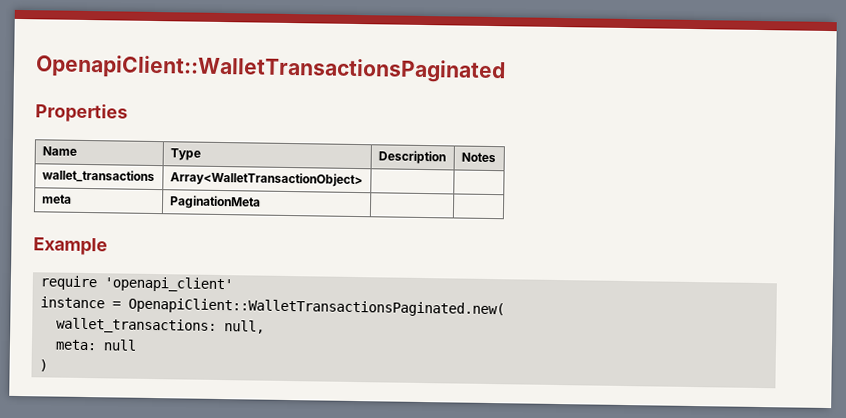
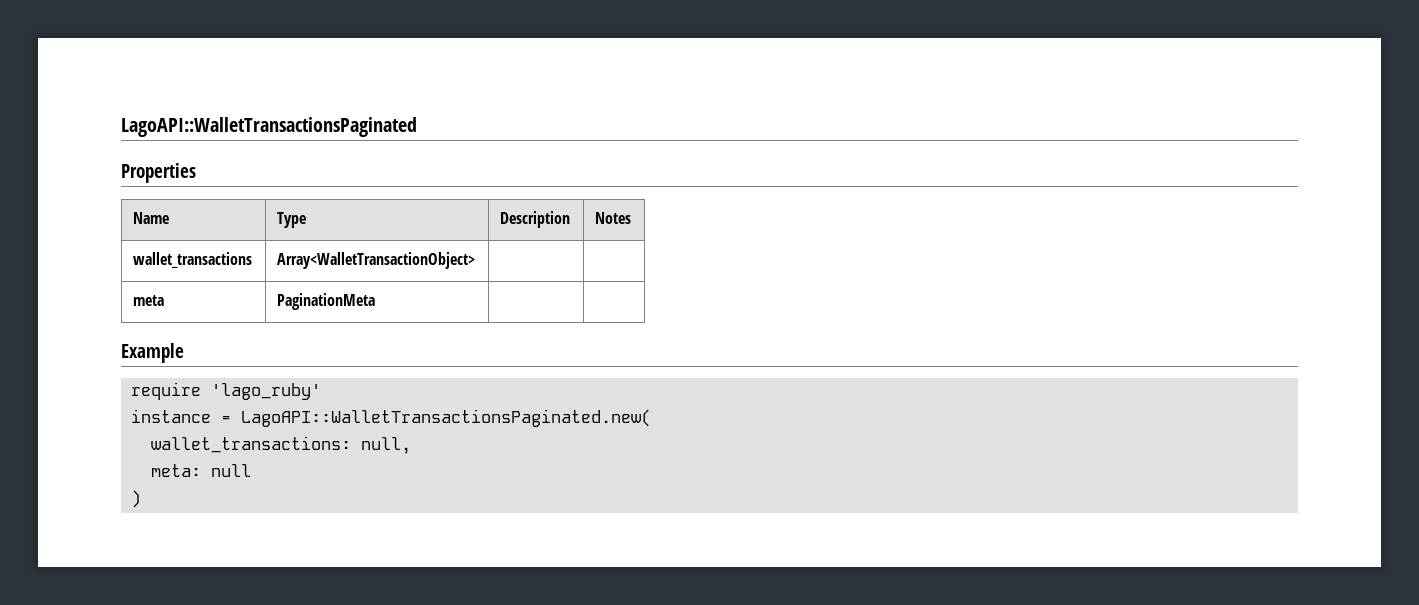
- OpenapiClient::WalletTransactionsPaginated
+ LagoAPI::WalletTransactionsPaginated
- require 'openapi_client'
+ require 'lago_ruby'
- instance = OpenapiClient::WalletTransactionsPaginated.new(
+ instance = LagoAPI::WalletTransactionsPaginated.new(

